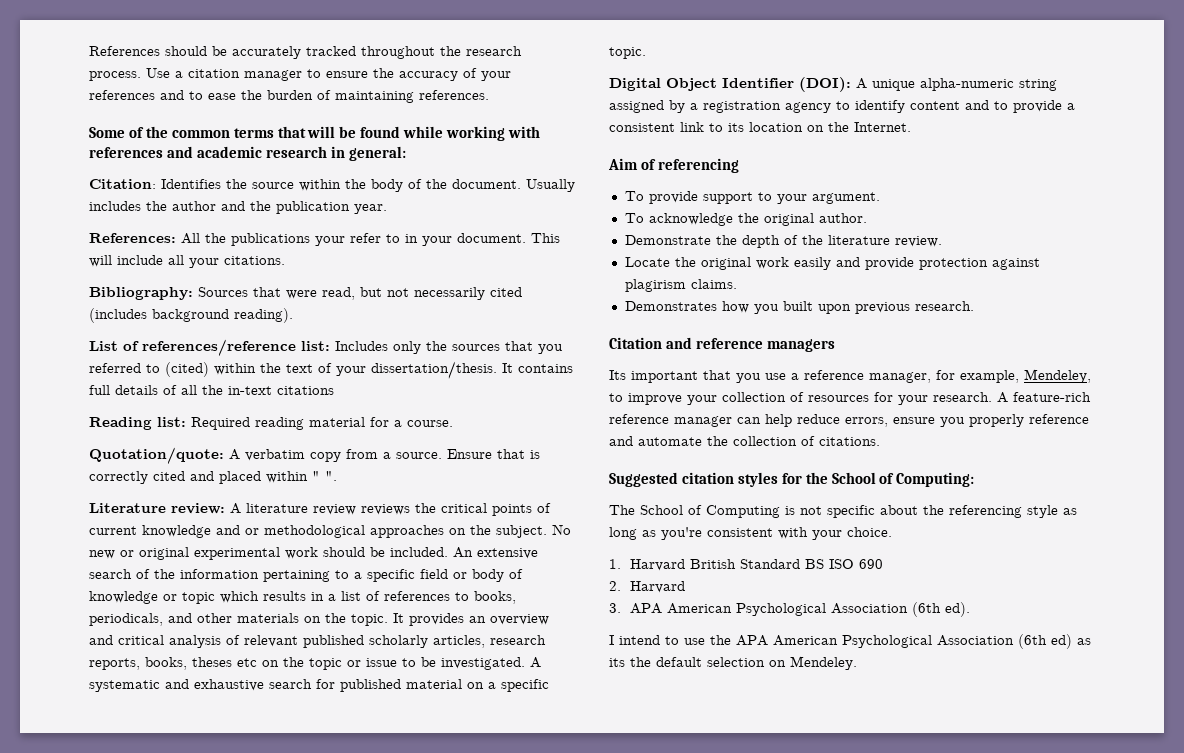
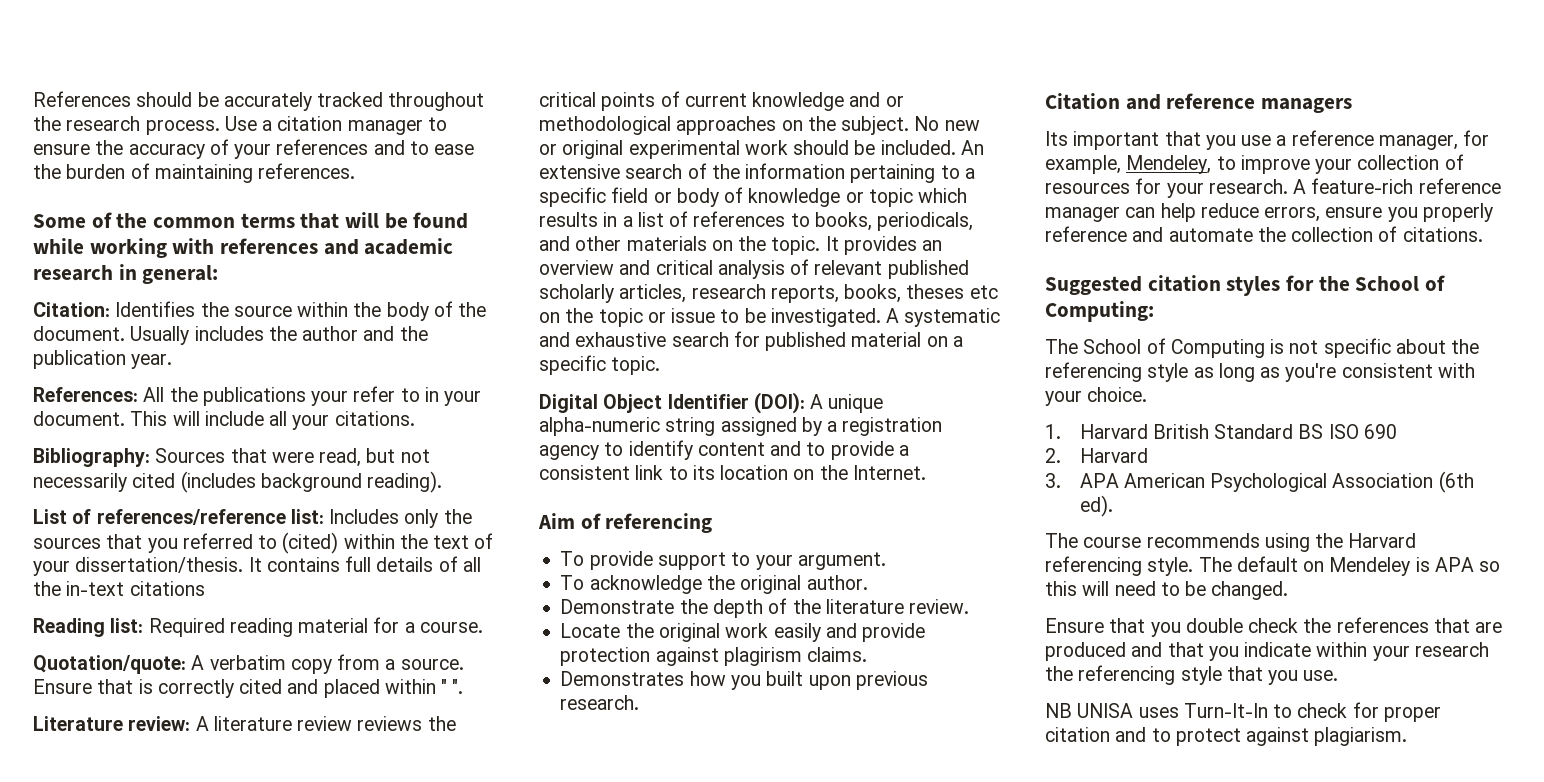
- I intend to use the APA American Psychological Association (6th ed) as its the default selection on Mendeley.
+ The course recommends using the Harvard referencing style. The default on Mendeley is APA so this will need to be changed.
+ Ensure that you double check the references that are produced and that you indicate within your research the referencing style that you use.
+ NB UNISA uses Turn-It-In to check for proper citation and to protect against plagiarism.

